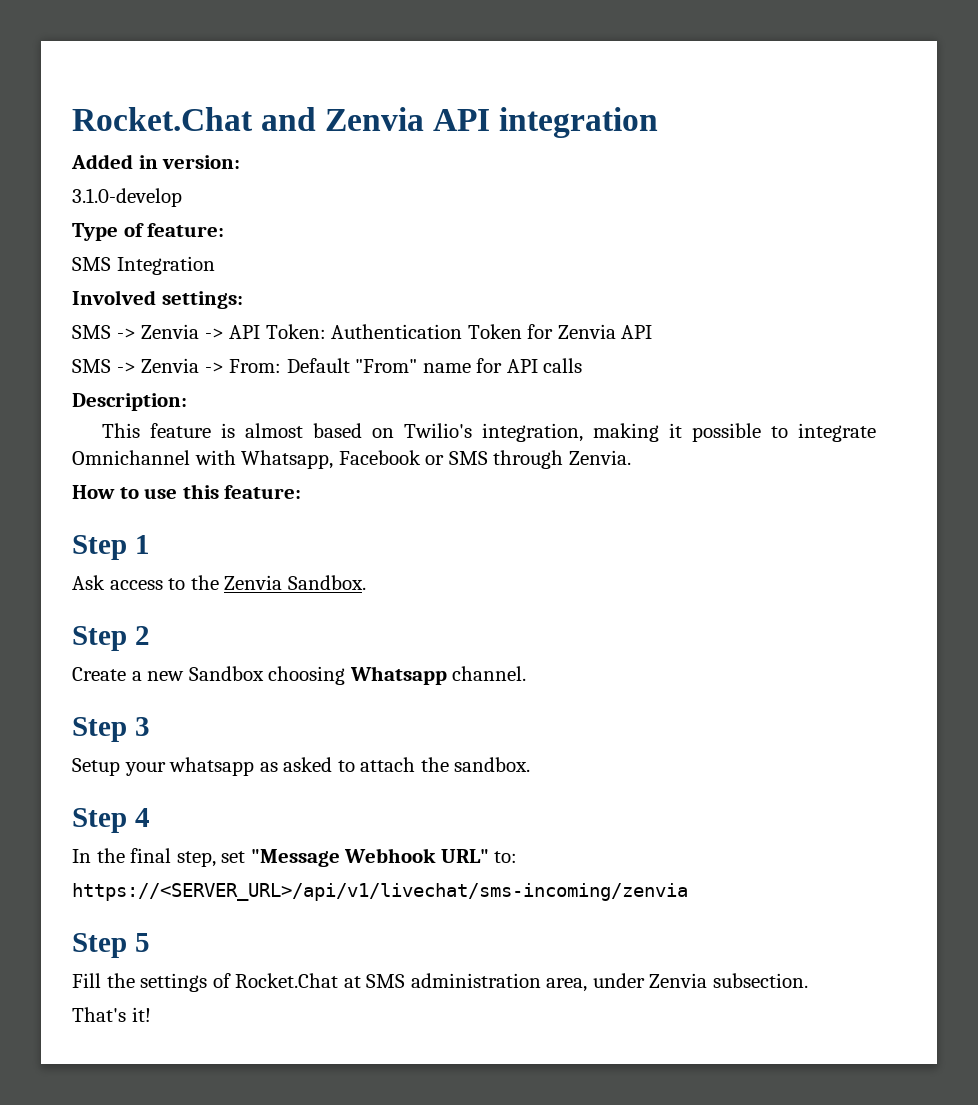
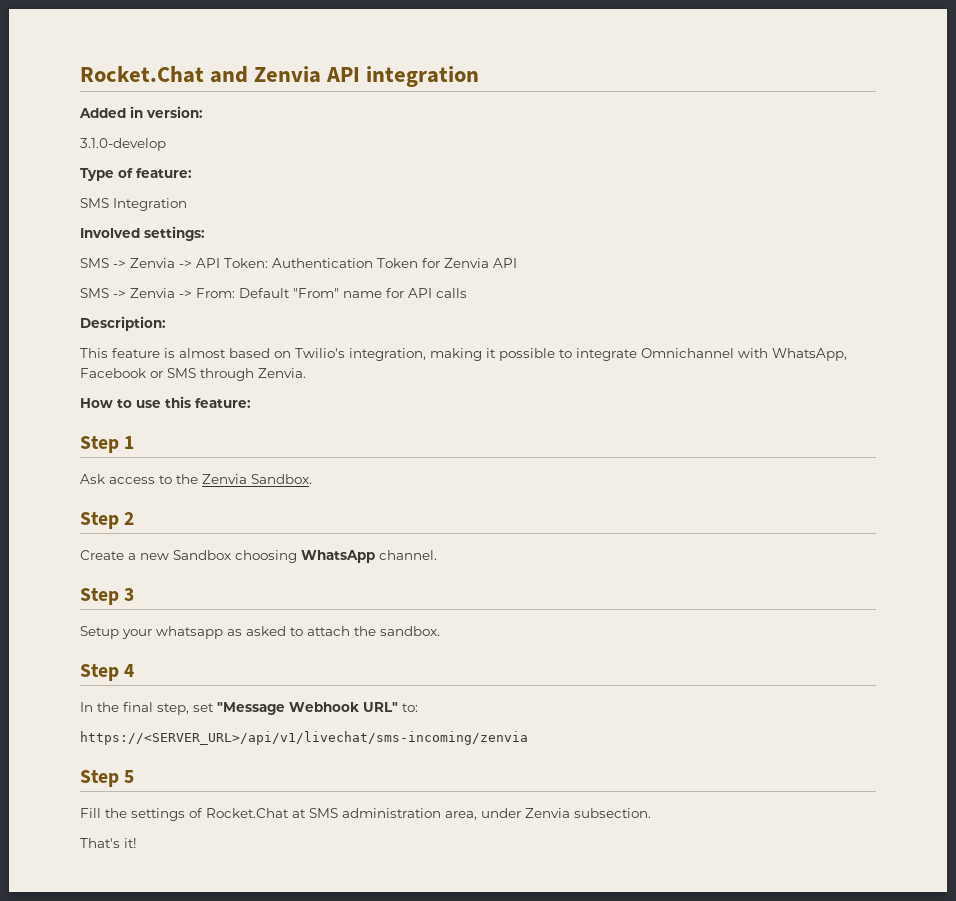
- This feature is almost based on Twilio's integration, making it possible to integrate Omnichannel with Whatsapp, Facebook or SMS through Zenvia.
+ This feature is almost based on Twilio's integration, making it possible to integrate Omnichannel with WhatsApp, Facebook or SMS through Zenvia.
- Create a new Sandbox choosing Whatsapp channel.
+ Create a new Sandbox choosing WhatsApp channel.

